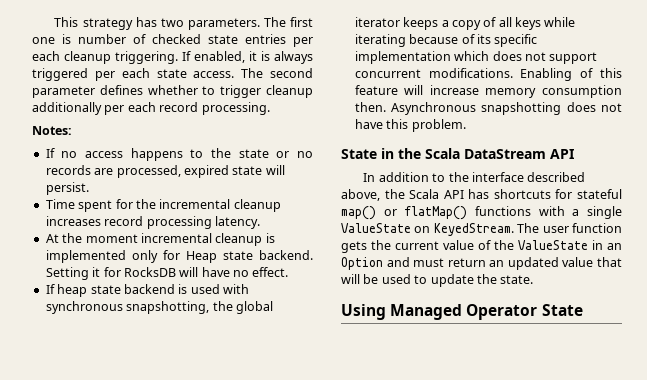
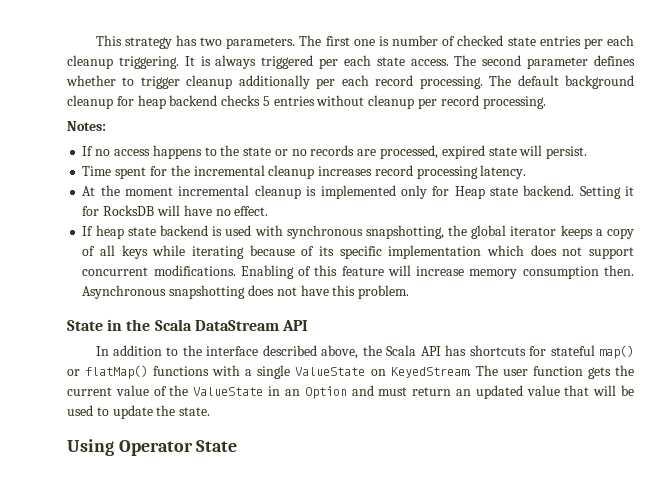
- If enabled, it is always triggered per each state access.
+ It is always triggered per each state access.
+ The default background cleanup for heap backend checks 5 entries without cleanup per record processing.
- Using Managed Operator State
+ Using Operator State

